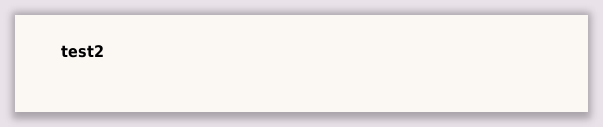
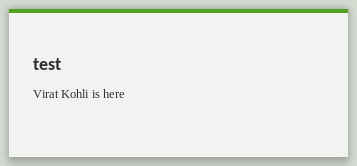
- test2
+ test
+ Virat Kohli is here

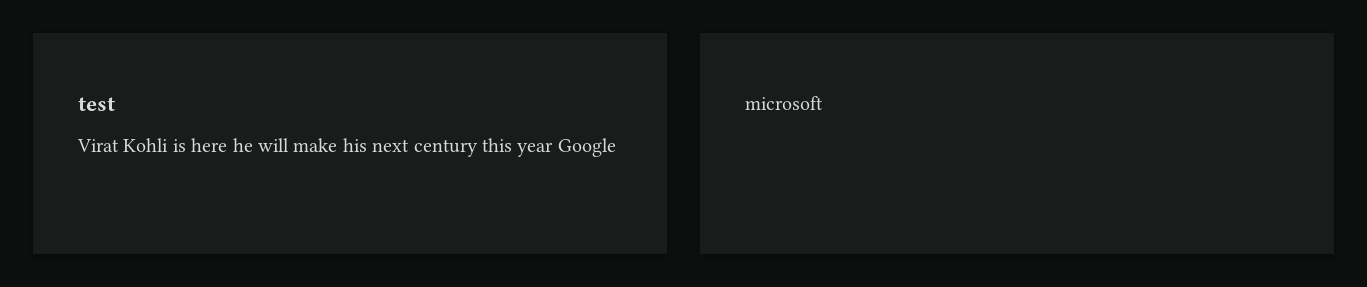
- Virat Kohli is here
+ Virat Kohli is here he will make his next century this year Google microsoft

